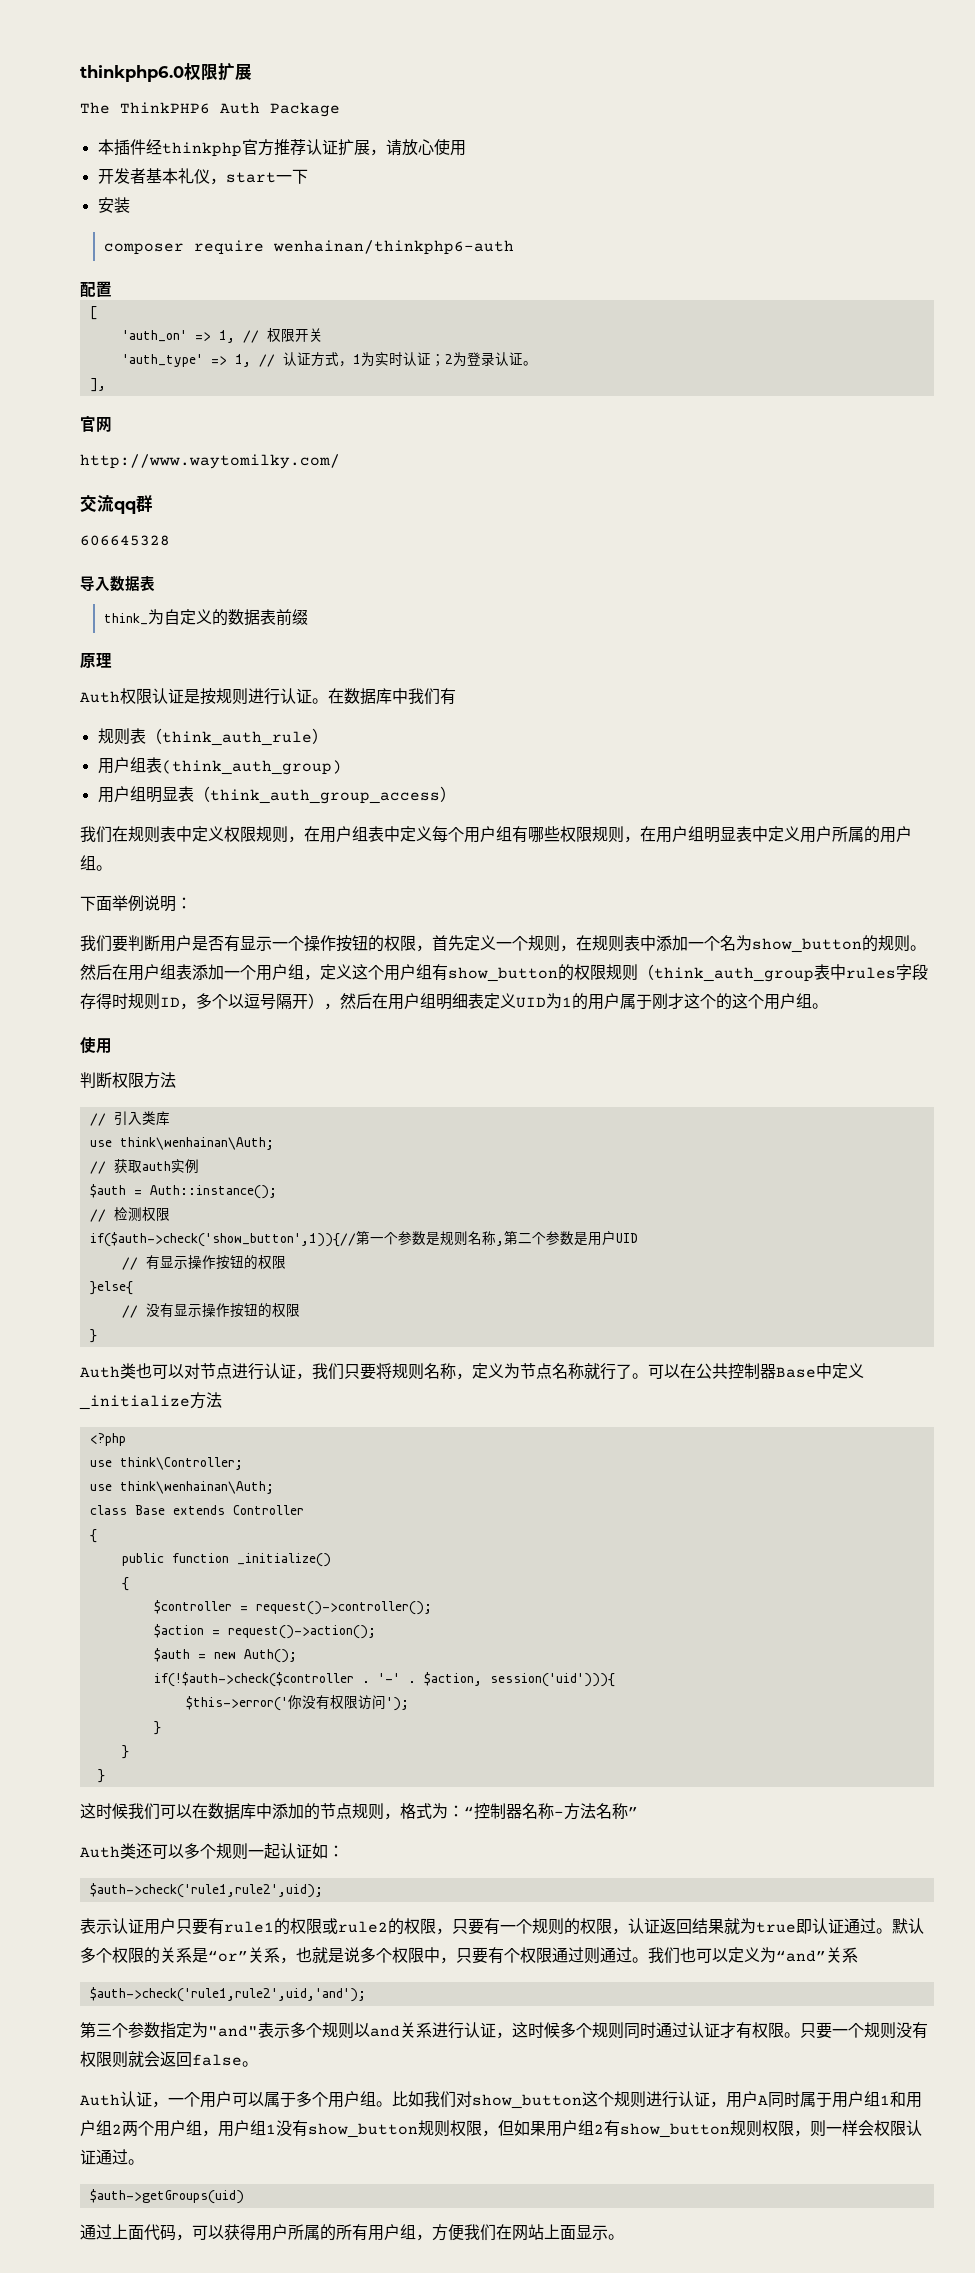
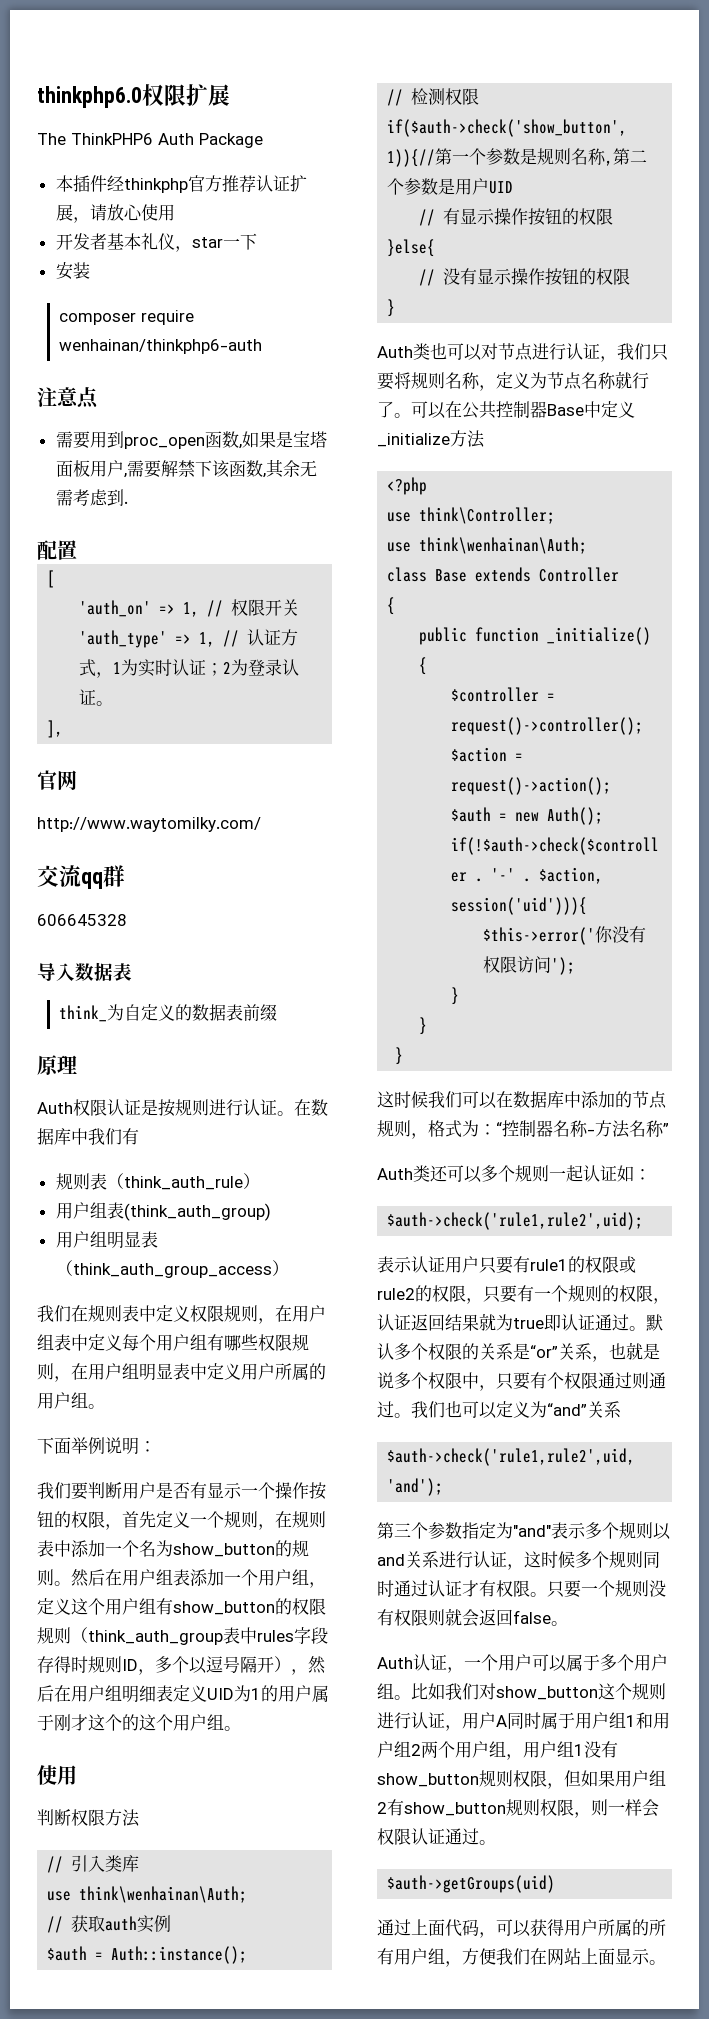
- 开发者基本礼仪，start一下
+ 开发者基本礼仪，star一下
+ 注意点
+ 需要用到proc_open函数,如果是宝塔面板用户,需要解禁下该函数,其余无需考虑到.

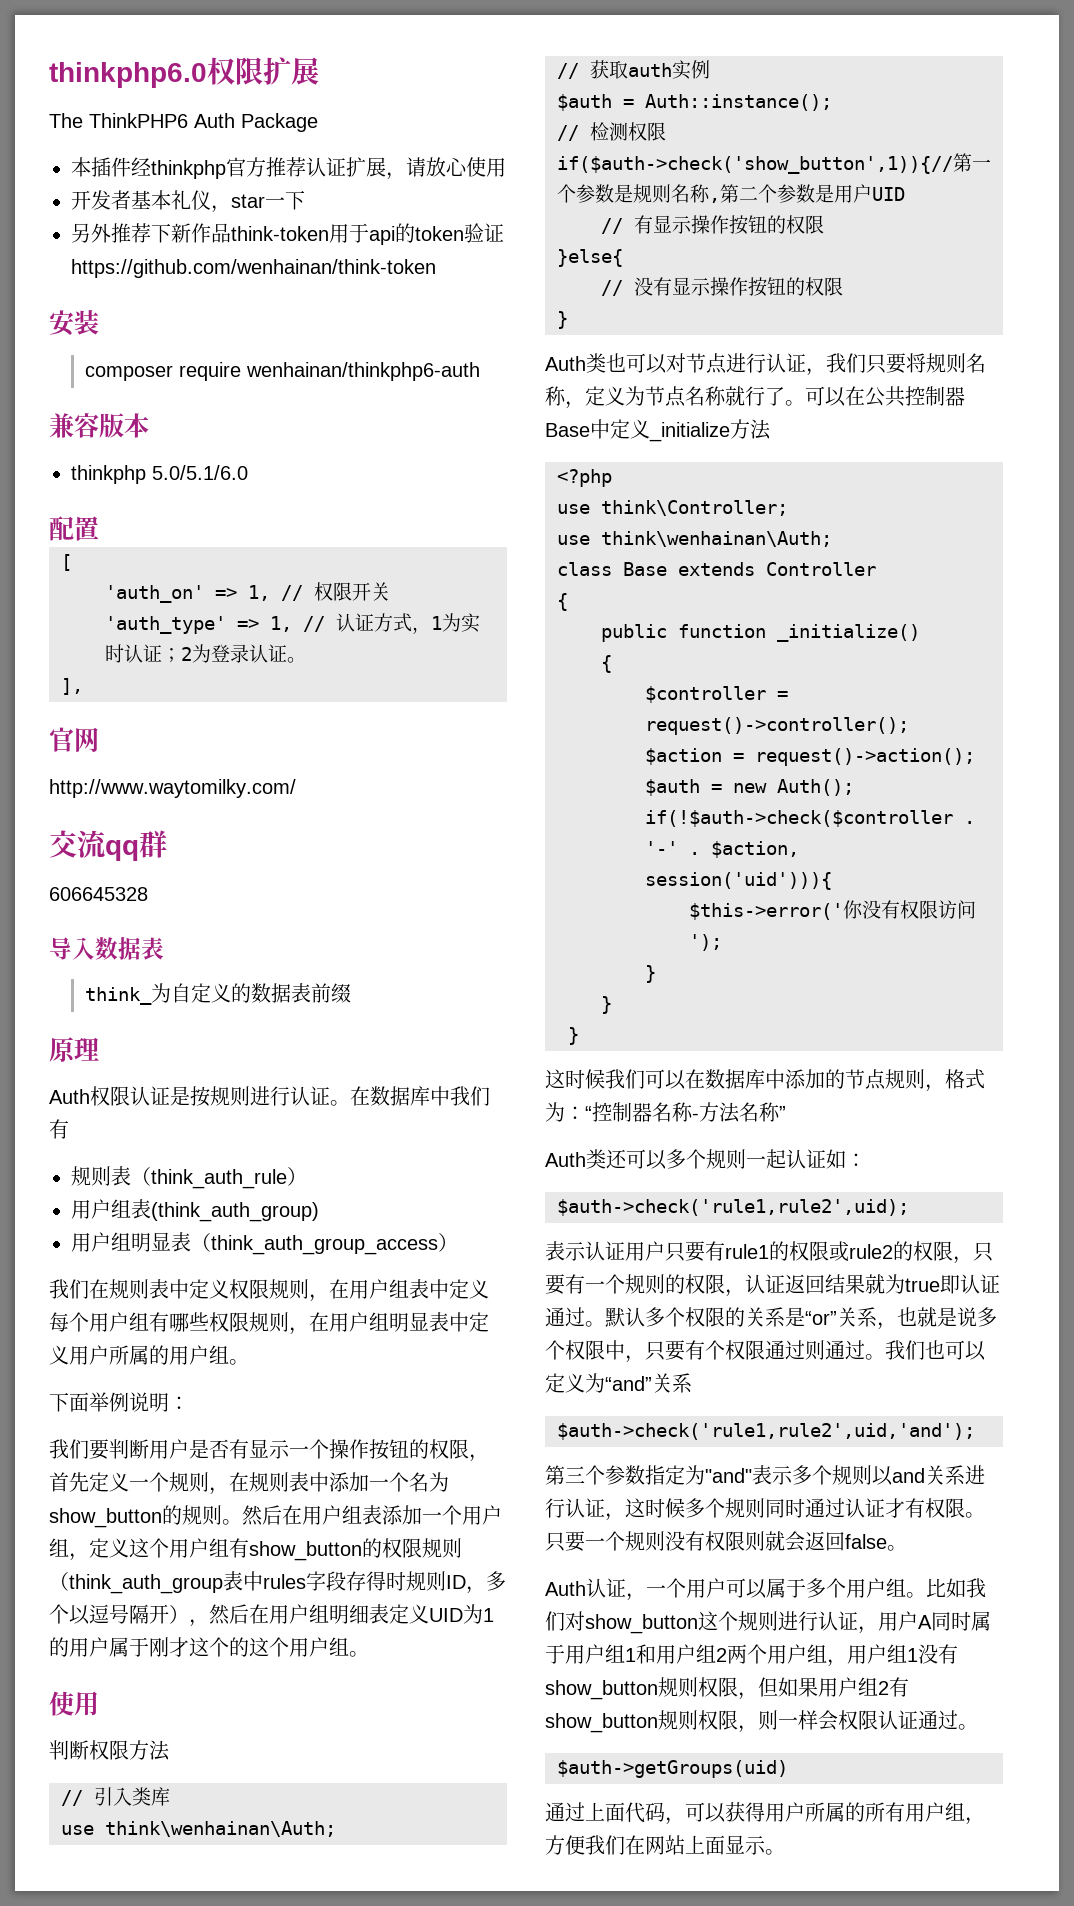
+ 另外推荐下新作品think-token用于api的token验证https://github.com/wenhainan/think-token
  安装
  composer require wenhainan/thinkphp6-auth
- 注意点
- 需要用到proc_open函数,如果是宝塔面板用户,需要解禁下该函数,其余无需考虑到.
+ 兼容版本
+ thinkphp 5.0/5.1/6.0

